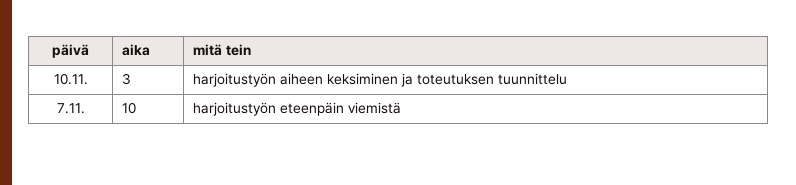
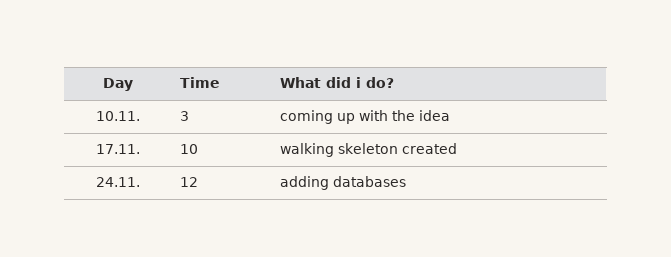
- päivä | aika | mitä tein
- 10.11. | 3 | harjoitustyön aiheen keksiminen ja toteutuksen tuunnittelu
- 7.11. | 10 | harjoitustyön eteenpäin viemistä
+ Day | Time | What did i do?
+ 10.11. | 3 | coming up with the idea
+ 17.11. | 10 | walking skeleton created
+ 24.11. | 12 | adding databases

